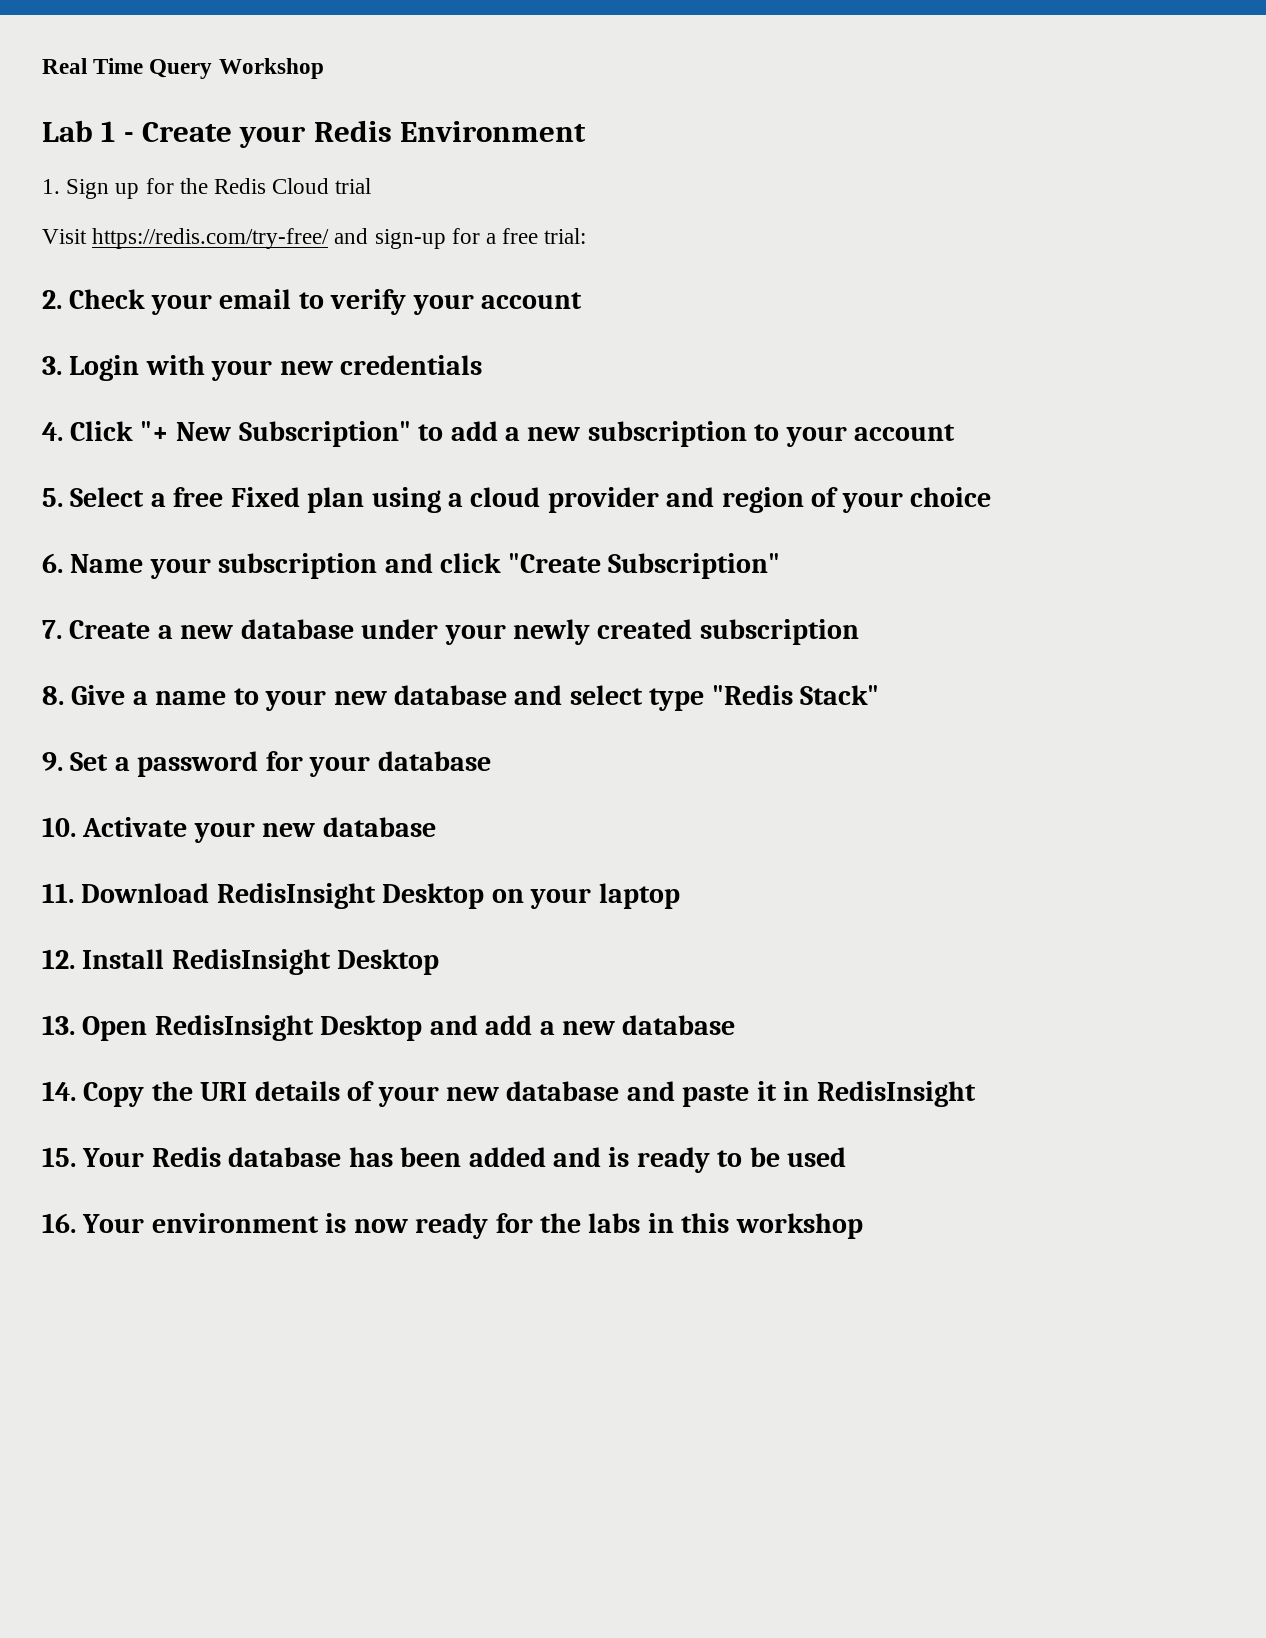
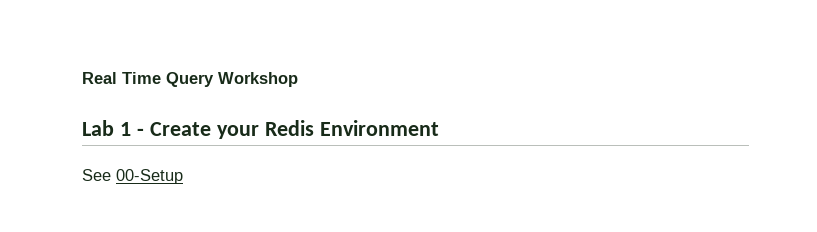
- 1. Sign up for the Redis Cloud trial
- Visit https://redis.com/try-free/ and sign-up for a free trial:
- 2. Check your email to verify your account
- 3. Login with your new credentials
- 4. Click "+ New Subscription" to add a new subscription to your account
- 5. Select a free Fixed plan using a cloud provider and region of your choice
- 6. Name your subscription and click "Create Subscription"
- 7. Create a new database under your newly created subscription
- 8. Give a name to your new database and select type "Redis Stack"
- 9. Set a password for your database
- 10. Activate your new database
- 11. Download RedisInsight Desktop on your laptop
- 12. Install RedisInsight Desktop
- 13. Open RedisInsight Desktop and add a new database
- 14. Copy the URI details of your new database and paste it in RedisInsight
- 15. Your Redis database has been added and is ready to be used
- 16. Your environment is now ready for the labs in this workshop
+ See 00-Setup

